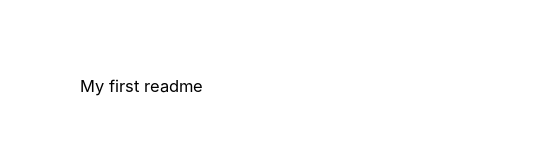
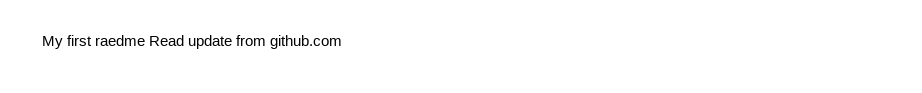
- My first readme
+ My first raedme Read update from github.com

